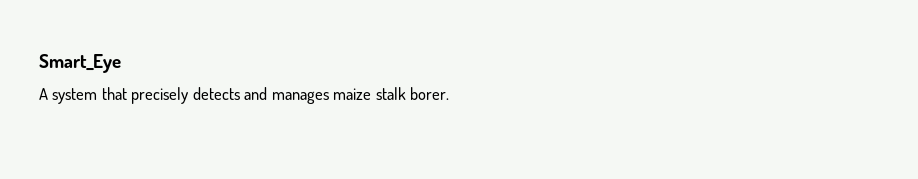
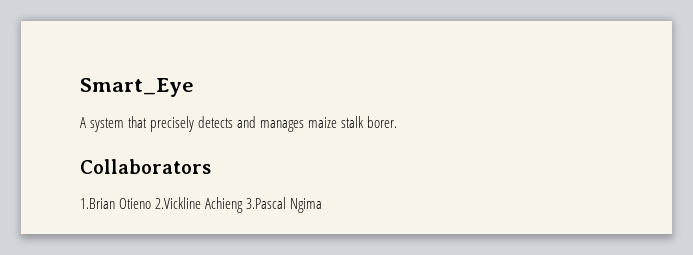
+ Collaborators
+ 1.Brian Otieno 2.Vickline Achieng 3.Pascal Ngima

